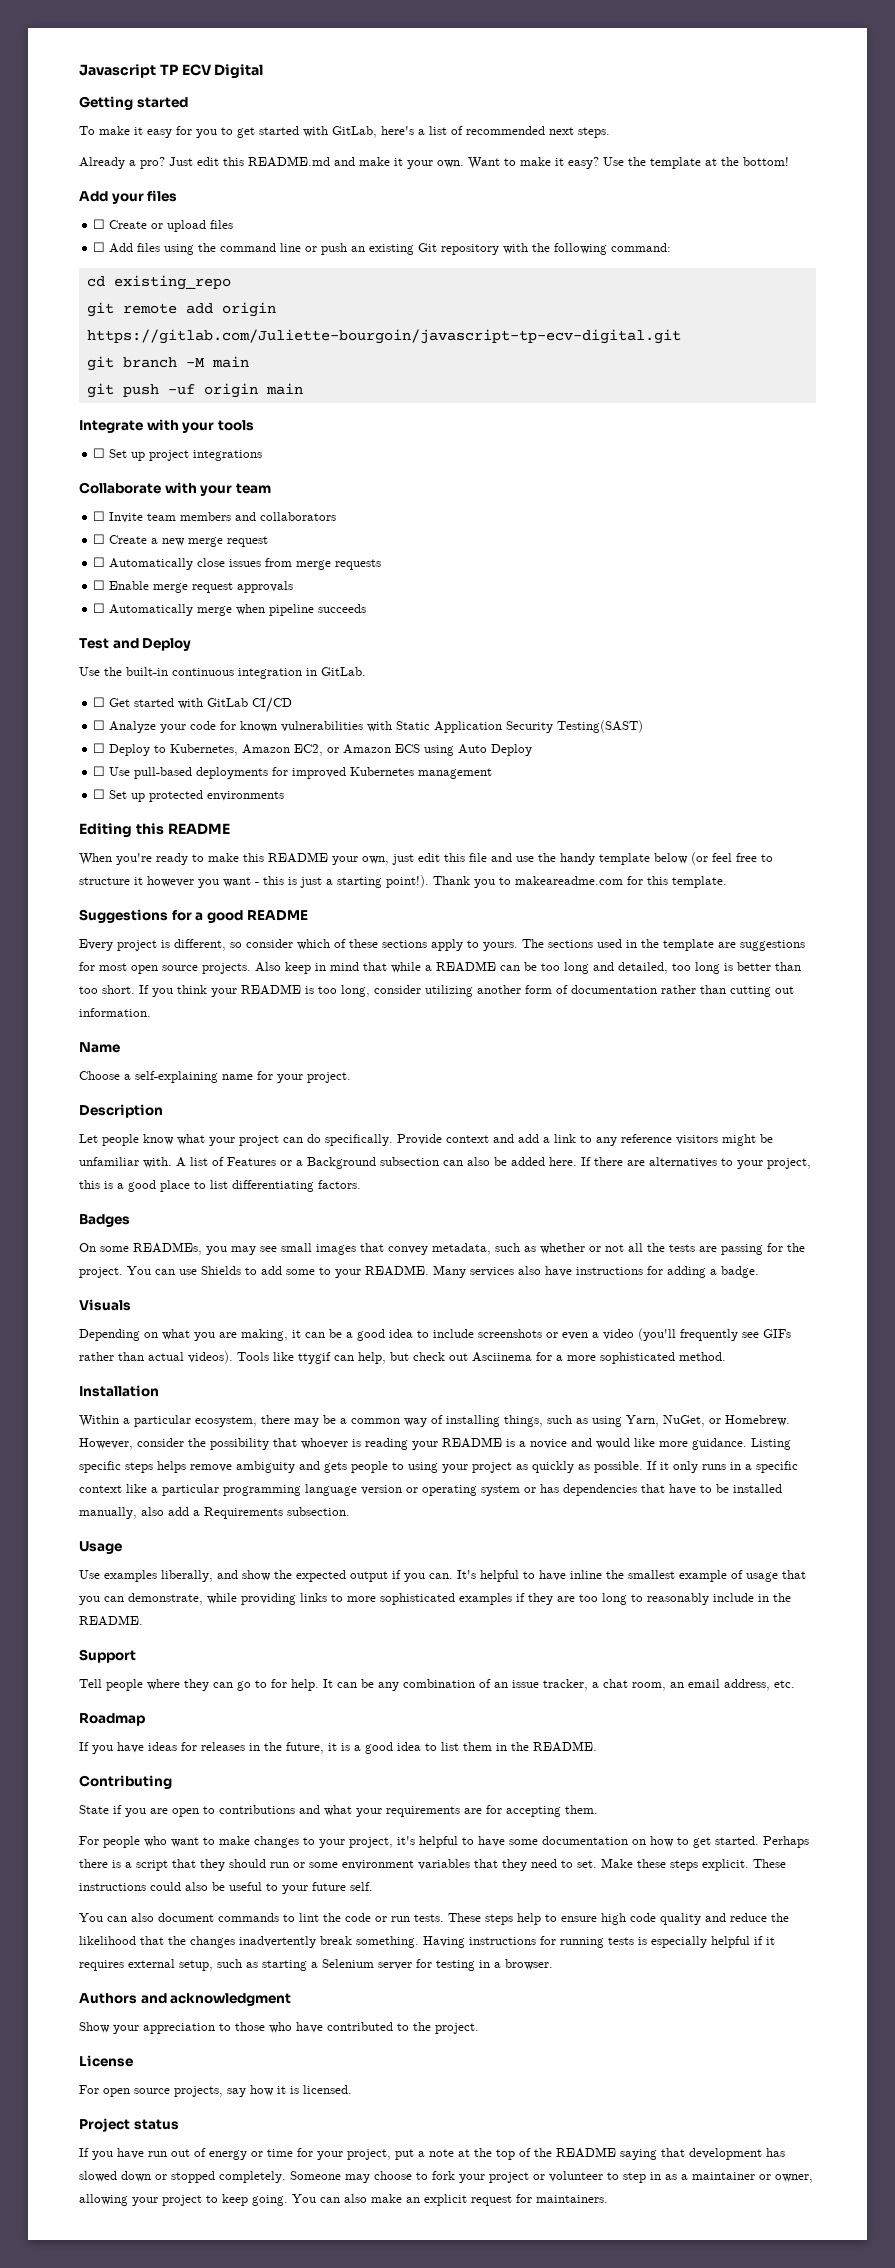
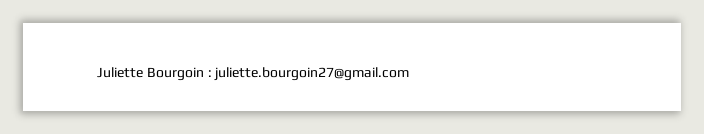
- Javascript TP ECV Digital
- Getting started
- To make it easy for you to get started with GitLab, here's a list of recommended next steps.
- Already a pro? Just edit this README.md and make it your own. Want to make it easy? Use the template at the bottom!
- Add your files
- ☐ Create or upload files
- ☐ Add files using the command line or push an existing Git repository with the following command:
- cd existing_repo
- git remote add origin https://gitlab.com/Juliette-bourgoin/javascript-tp-ecv-digital.git
- git branch -M main
- git push -uf origin main
- Integrate with your tools
- ☐ Set up project integrations
- Collaborate with your team
- ☐ Invite team members and collaborators
- ☐ Create a new merge request
- ☐ Automatically close issues from merge requests
- ☐ Enable merge request approvals
- ☐ Automatically merge when pipeline succeeds
- Test and Deploy
- Use the built-in continuous integration in GitLab.
- ☐ Get started with GitLab CI/CD
- ☐ Analyze your code for known vulnerabilities with Static Application Security Testing(SAST)
- ☐ Deploy to Kubernetes, Amazon EC2, or Amazon ECS using Auto Deploy
- ☐ Use pull-based deployments for improved Kubernetes management
- ☐ Set up protected environments
- Editing this README
- When you're ready to make this README your own, just edit this file and use the handy template below (or feel free to structure it however you want - this is just a starting point!). Thank you to makeareadme.com for this template.
- Suggestions for a good README
- Every project is different, so consider which of these sections apply to yours. The sections used in the template are suggestions for most open source projects. Also keep in mind that while a README can be too long and detailed, too long is better than too short. If you think your README is too long, consider utilizing another form of documentation rather than cutting out information.
- Name
- Choose a self-explaining name for your project.
- Description
- Let people know what your project can do specifically. Provide context and add a link to any reference visitors might be unfamiliar with. A list of Features or a Background subsection can also be added here. If there are alternatives to your project, this is a good place to list differentiating factors.
- Badges
- On some READMEs, you may see small images that convey metadata, such as whether or not all the tests are passing for the project. You can use Shields to add some to your README. Many services also have instructions for adding a badge.
- Visuals
- Depending on what you are making, it can be a good idea to include screenshots or even a video (you'll frequently see GIFs rather than actual videos). Tools like ttygif can help, but check out Asciinema for a more sophisticated method.
- Installation
- Within a particular ecosystem, there may be a common way of installing things, such as using Yarn, NuGet, or Homebrew. However, consider the possibility that whoever is reading your README is a novice and would like more guidance. Listing specific steps helps remove ambiguity and gets people to using your project as quickly as possible. If it only runs in a specific context like a particular programming language version or operating system or has dependencies that have to be installed manually, also add a Requirements subsection.
- Usage
- Use examples liberally, and show the expected output if you can. It's helpful to have inline the smallest example of usage that you can demonstrate, while providing links to more sophisticated examples if they are too long to reasonably include in the README.
- Support
- Tell people where they can go to for help. It can be any combination of an issue tracker, a chat room, an email address, etc.
- Roadmap
- If you have ideas for releases in the future, it is a good idea to list them in the README.
- Contributing
- State if you are open to contributions and what your requirements are for accepting them.
- For people who want to make changes to your project, it's helpful to have some documentation on how to get started. Perhaps there is a script that they should run or some environment variables that they need to set. Make these steps explicit. These instructions could also be useful to your future self.
- You can also document commands to lint the code or run tests. These steps help to ensure high code quality and reduce the likelihood that the changes inadvertently break something. Having instructions for running tests is especially helpful if it requires external setup, such as starting a Selenium server for testing in a browser.
- Authors and acknowledgment
- Show your appreciation to those who have contributed to the project.
- License
- For open source projects, say how it is licensed.
- Project status
- If you have run out of energy or time for your project, put a note at the top of the README saying that development has slowed down or stopped completely. Someone may choose to fork your project or volunteer to step in as a maintainer or owner, allowing your project to keep going. You can also make an explicit request for maintainers.
+ Juliette Bourgoin : juliette.bourgoin27@gmail.com

